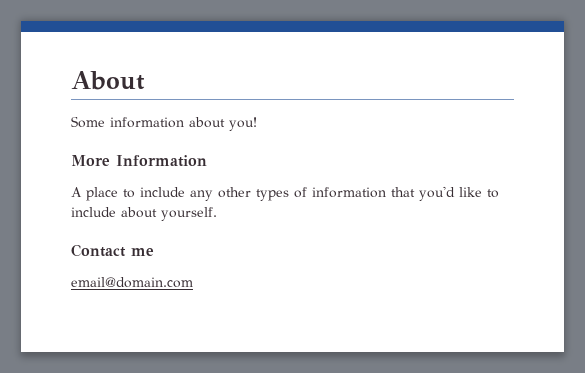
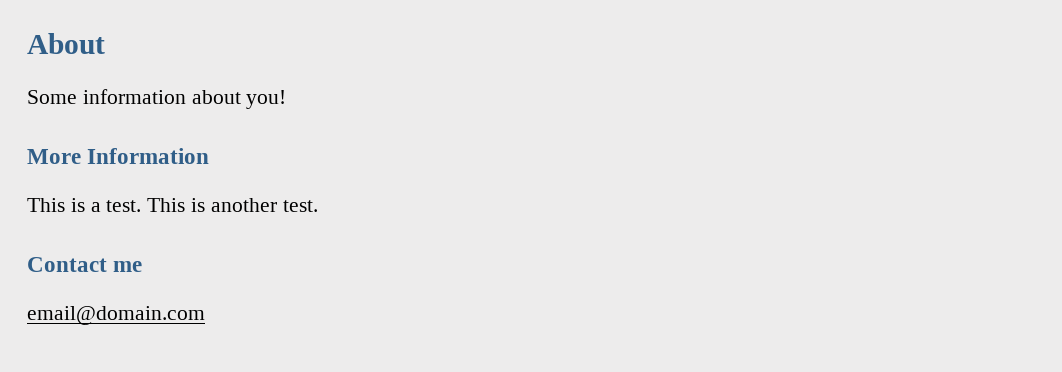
- A place to include any other types of information that you'd like to include about yourself.
+ This is a test. This is another test.

